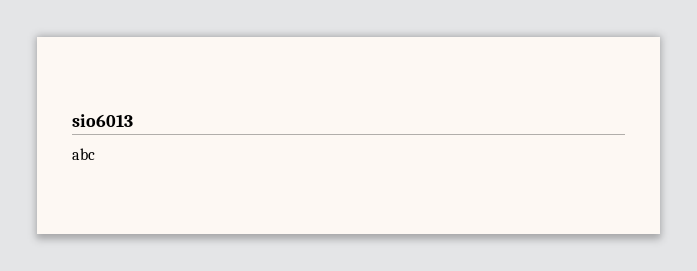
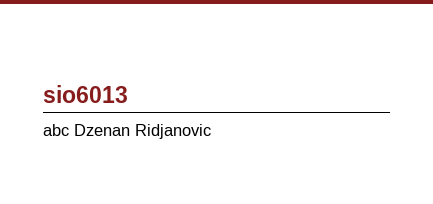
- abc
+ abc Dzenan Ridjanovic

